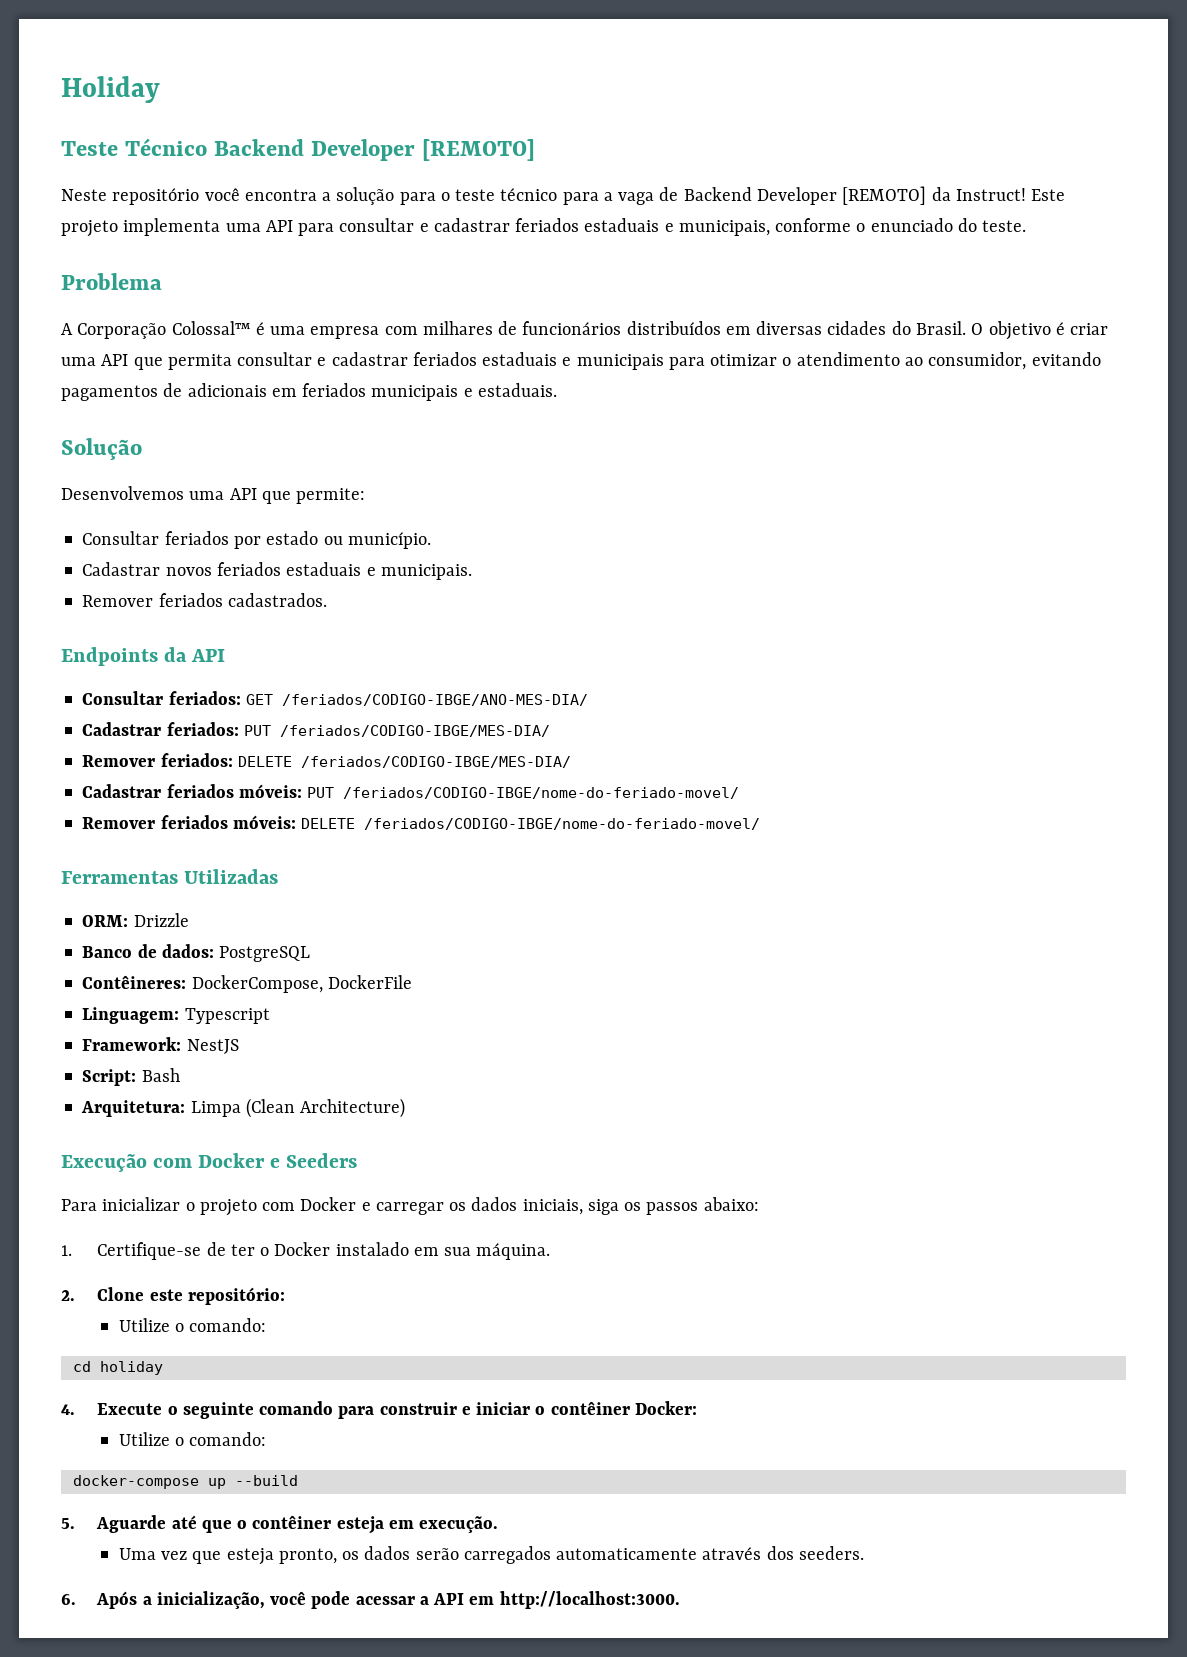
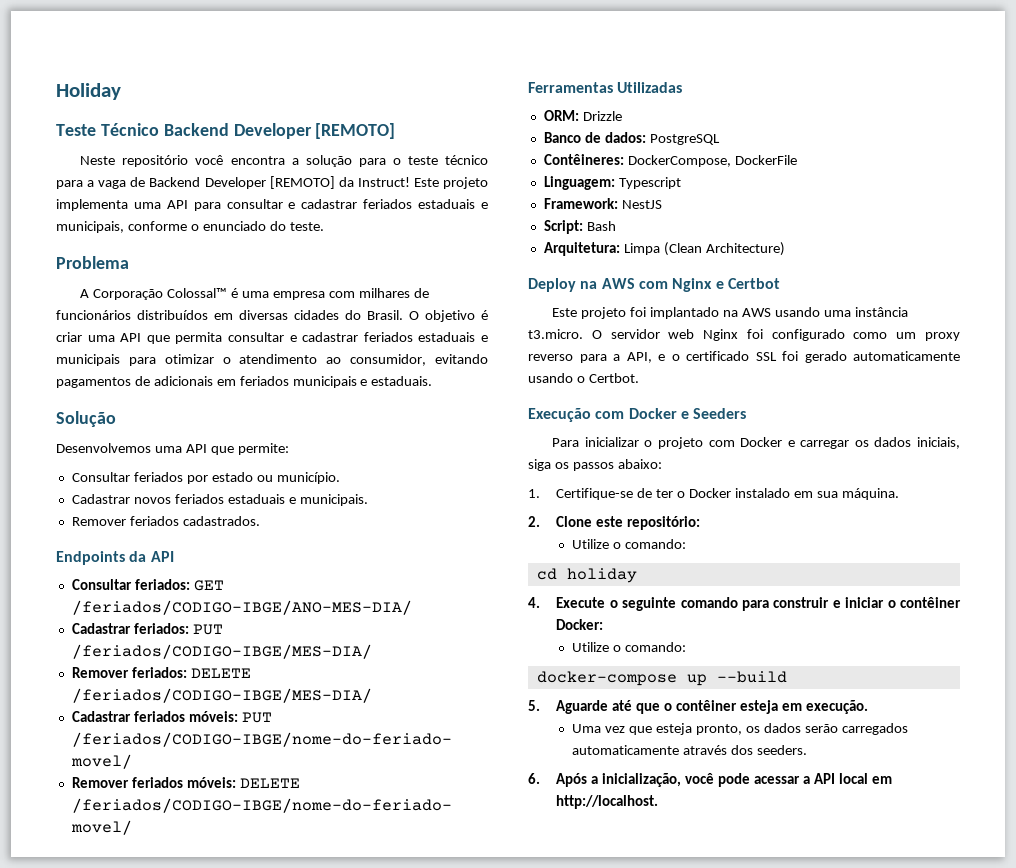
+ Deploy na AWS com Nginx e Certbot
+ Este projeto foi implantado na AWS usando uma instância t3.micro. O servidor web Nginx foi configurado como um proxy reverso para a API, e o certificado SSL foi gerado automaticamente usando o Certbot.
- 6. Após a inicialização, você pode acessar a API em http://localhost:3000.
+ 6. Após a inicialização, você pode acessar a API local em http://localhost.

